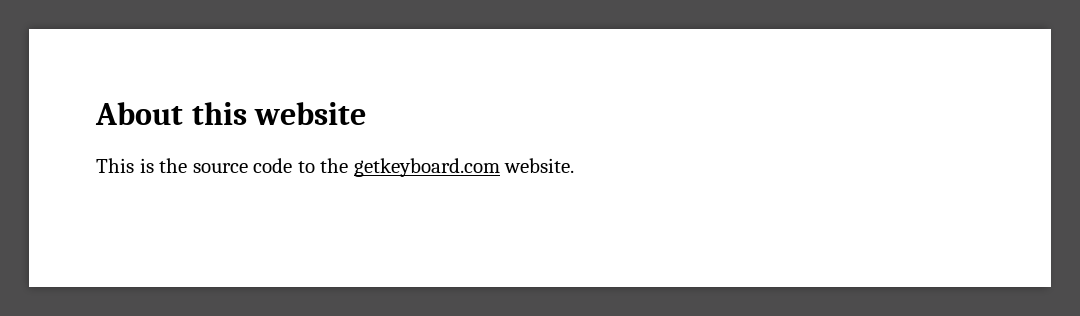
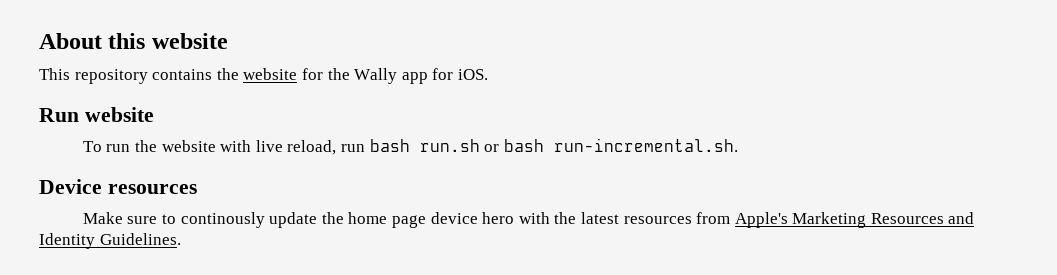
- This is the source code to the getkeyboard.com website.
+ This repository contains the website for the Wally app for iOS.
+ Run website
+ To run the website with live reload, run bash run.sh or bash run-incremental.sh.
+ Device resources
+ Make sure to continously update the home page device hero with the latest resources from Apple's Marketing Resources and Identity Guidelines.

